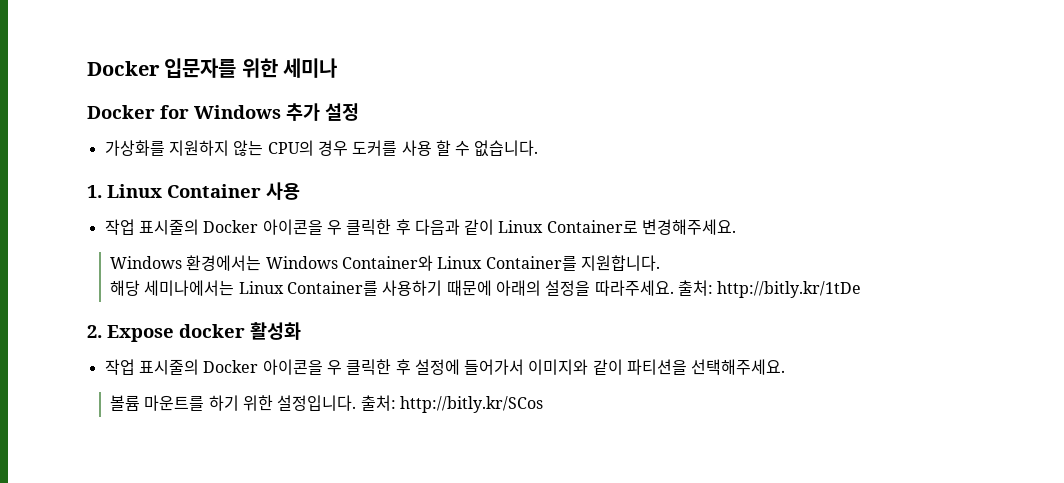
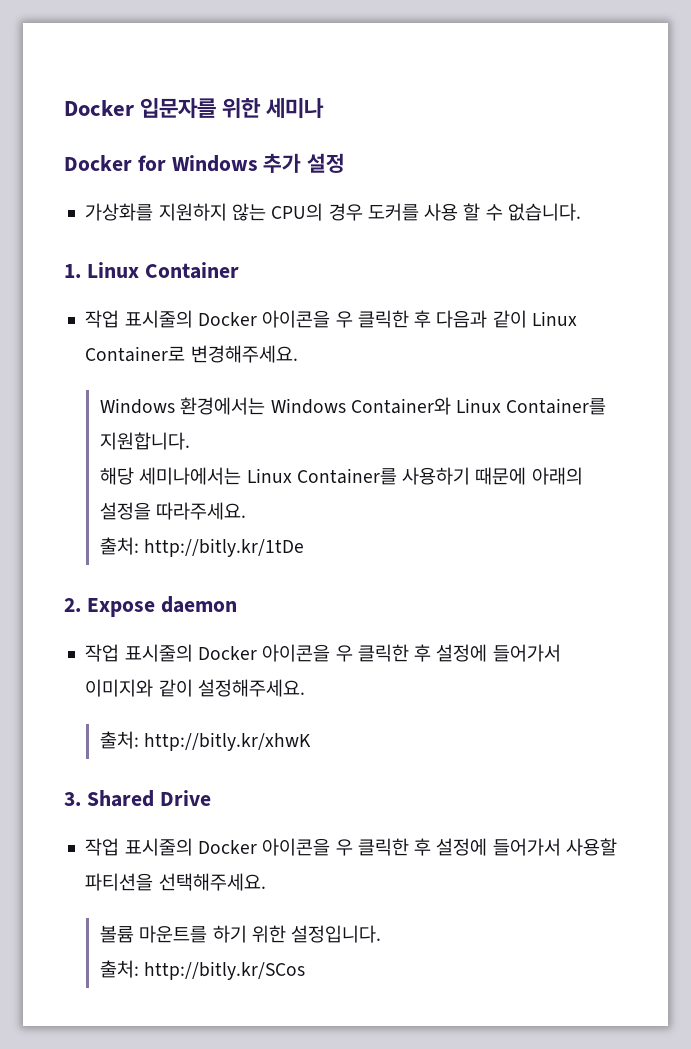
- 1. Linux Container 사용
+ 1. Linux Container
- 해당 세미나에서는 Linux Container를 사용하기 때문에 아래의 설정을 따라주세요. 출처: http://bitly.kr/1tDe
+ 해당 세미나에서는 Linux Container를 사용하기 때문에 아래의 설정을 따라주세요.
+ 출처: http://bitly.kr/1tDe
- 2. Expose docker 활성화
+ 2. Expose daemon
- 작업 표시줄의 Docker 아이콘을 우 클릭한 후 설정에 들어가서 이미지와 같이 파티션을 선택해주세요.
+ 작업 표시줄의 Docker 아이콘을 우 클릭한 후 설정에 들어가서 이미지와 같이 설정해주세요.
+ 출처: http://bitly.kr/xhwK
+ 3. Shared Drive
+ 작업 표시줄의 Docker 아이콘을 우 클릭한 후 설정에 들어가서 사용할 파티션을 선택해주세요.
- 볼륨 마운트를 하기 위한 설정입니다. 출처: http://bitly.kr/SCos
+ 볼륨 마운트를 하기 위한 설정입니다.
+ 출처: http://bitly.kr/SCos

